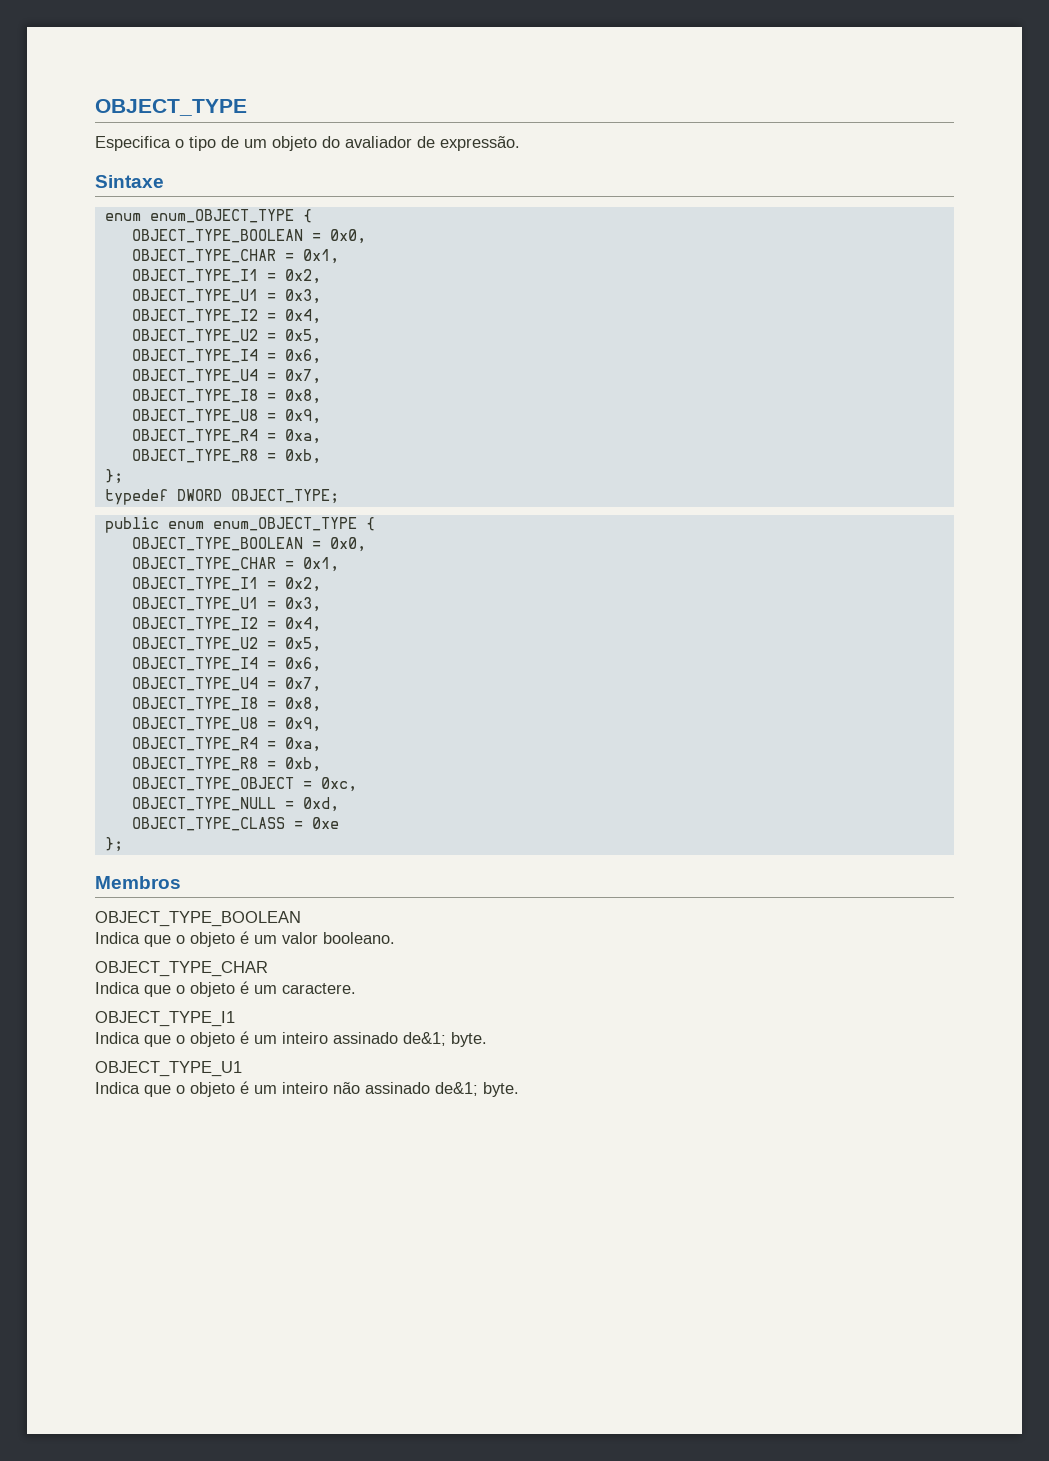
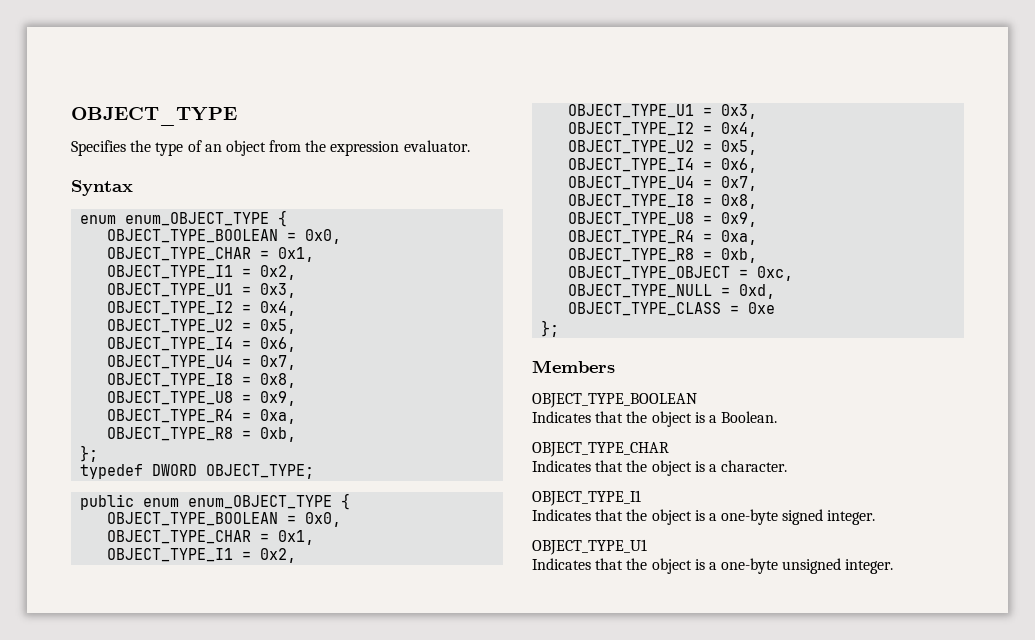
- Especifica o tipo de um objeto do avaliador de expressão.
- Sintaxe
+ Specifies the type of an object from the expression evaluator.
+ Syntax
- Membros
+ Members
- Indica que o objeto é um valor booleano.
+ Indicates that the object is a Boolean.
  OBJECT_TYPE_CHAR
- Indica que o objeto é um caractere.
+ Indicates that the object is a character.
  OBJECT_TYPE_I1
- Indica que o objeto é um inteiro assinado de&1; byte.
+ Indicates that the object is a one-byte signed integer.
  OBJECT_TYPE_U1
- Indica que o objeto é um inteiro não assinado de&1; byte.
+ Indicates that the object is a one-byte unsigned integer.

